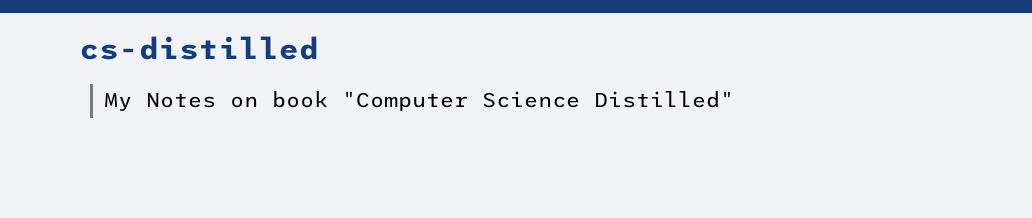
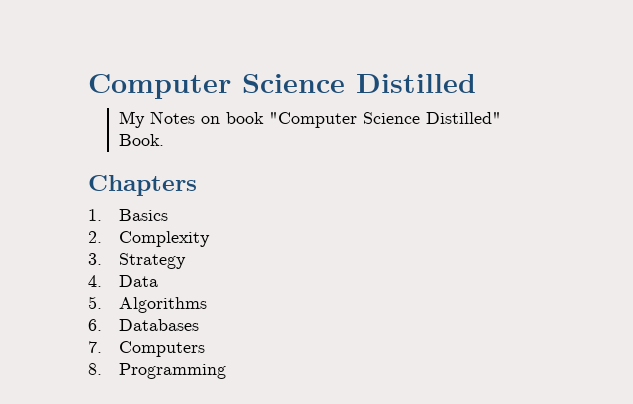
- cs-distilled
+ Computer Science Distilled
- My Notes on book "Computer Science Distilled"
+ My Notes on book "Computer Science Distilled" Book.
+ Chapters
+ 1. Basics
+ 2. Complexity
+ 3. Strategy
+ 4. Data
+ 5. Algorithms
+ 6. Databases
+ 7. Computers
+ 8. Programming

